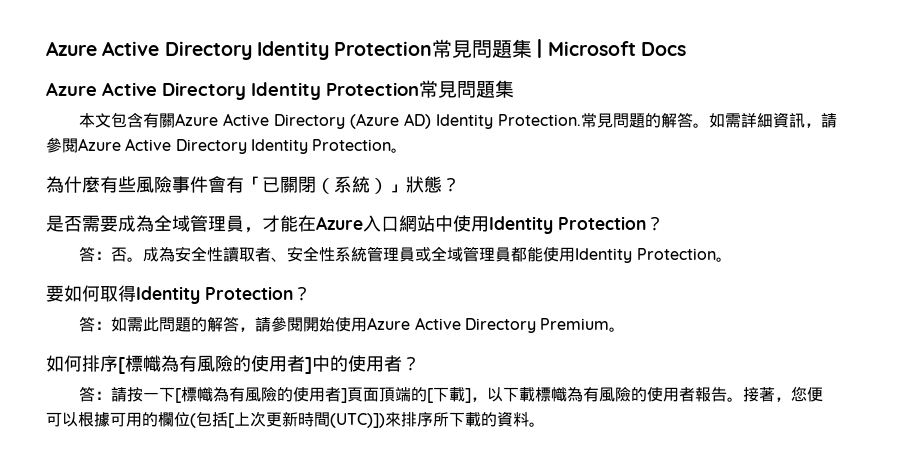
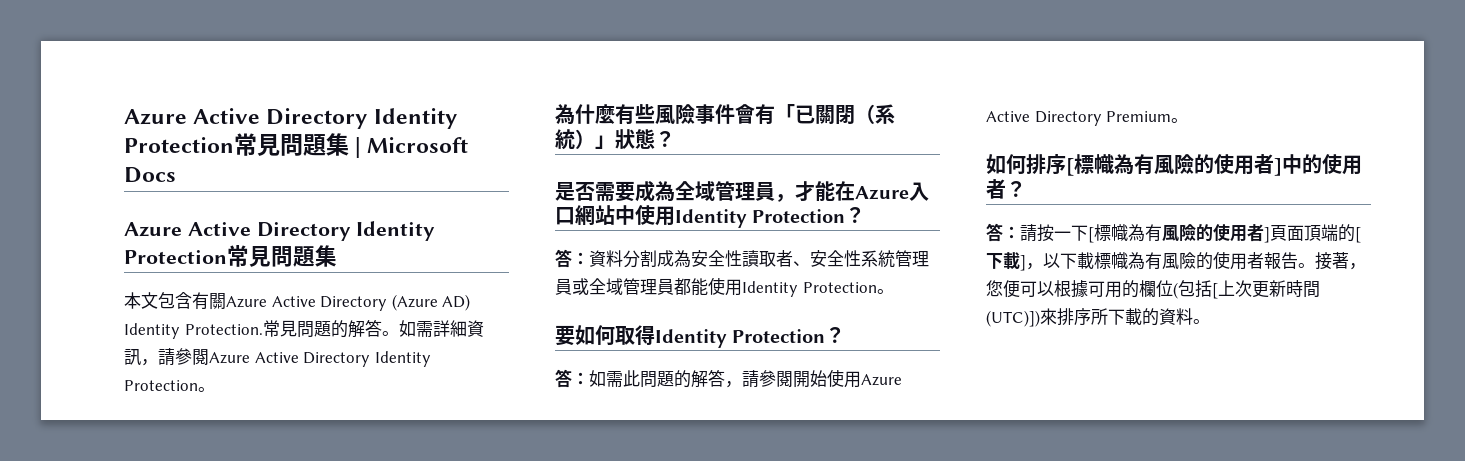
- 答：否。成為安全性讀取者、安全性系統管理員或全域管理員都能使用Identity Protection。
+ 答：資料分割成為安全性讀取者、安全性系統管理員或全域管理員都能使用Identity Protection。

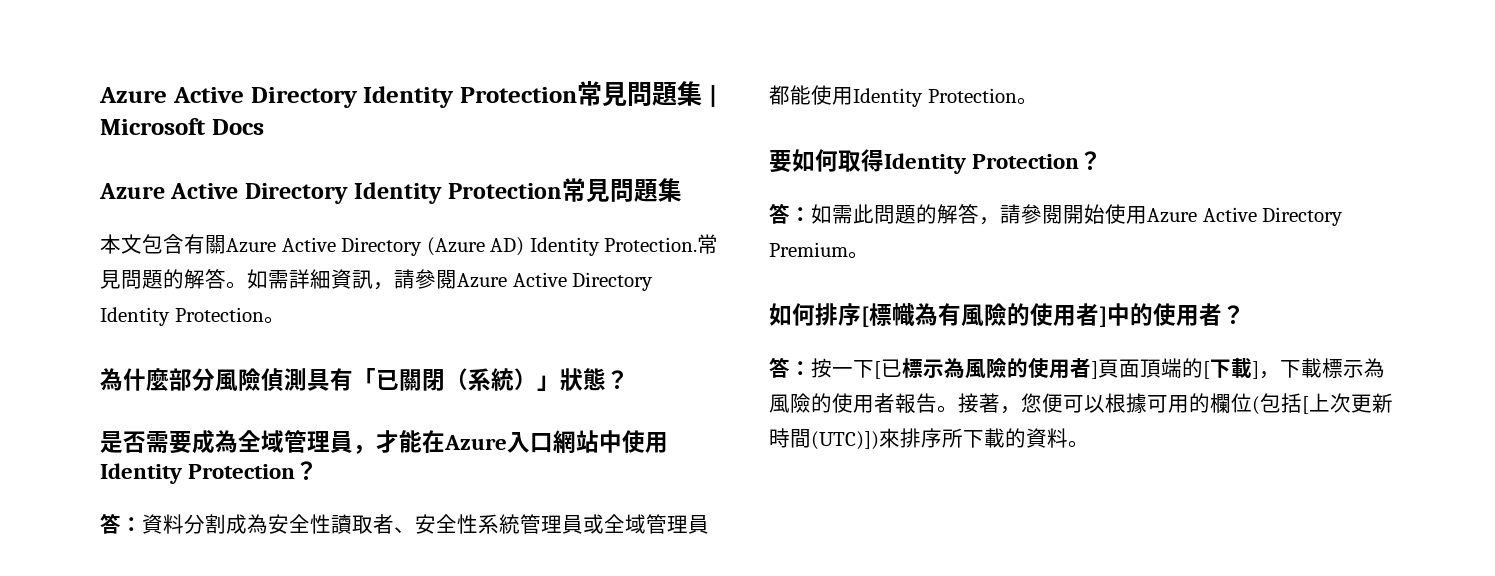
- 為什麼有些風險事件會有「已關閉（系統）」狀態？
+ 為什麼部分風險偵測具有「已關閉（系統）」狀態？
- 答：請按一下[標幟為有風險的使用者]頁面頂端的[下載]，以下載標幟為有風險的使用者報告。
+ 答：按一下[已標示為風險的使用者]頁面頂端的[下載]，下載標示為風險的使用者報告。

